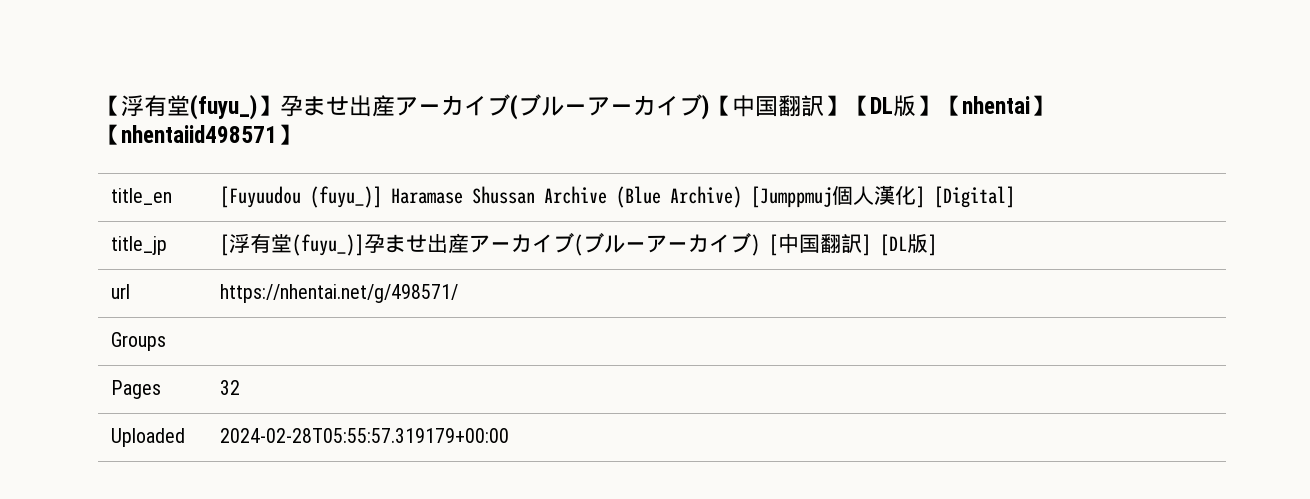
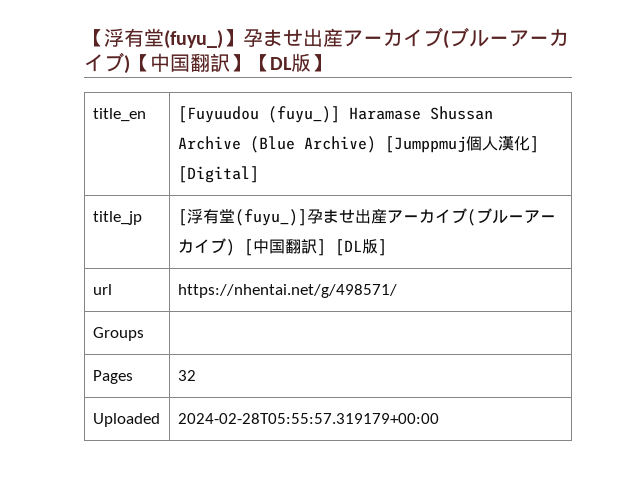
- 【浮有堂(fuyu_)】孕ませ出産アーカイブ(ブルーアーカイブ)【中国翻訳】【DL版】【nhentai】【nhentaiid498571】
+ 【浮有堂(fuyu_)】孕ませ出産アーカイブ(ブルーアーカイブ)【中国翻訳】【DL版】

